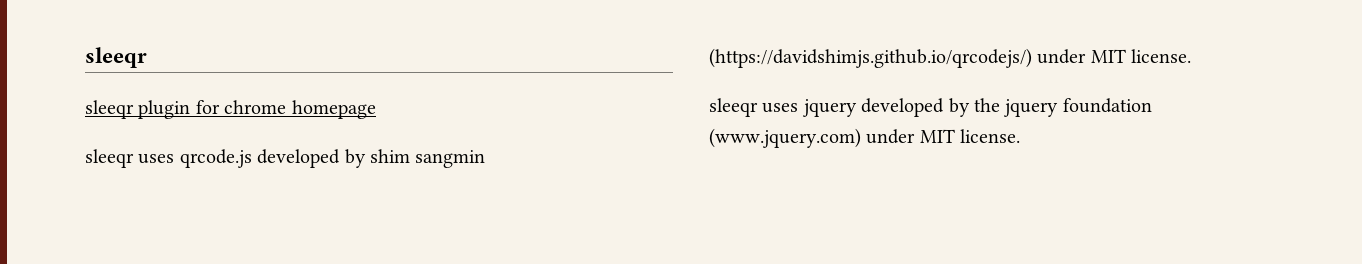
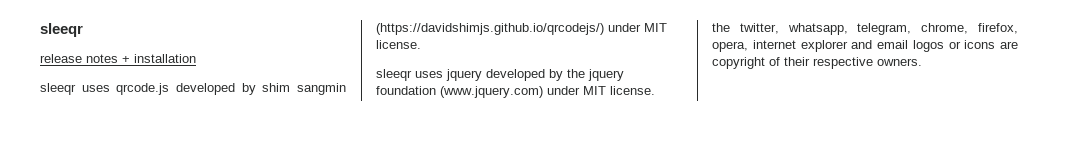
- sleeqr plugin for chrome homepage
+ release notes + installation
+ the twitter, whatsapp, telegram, chrome, firefox, opera, internet explorer and email logos or icons are copyright of their respective owners.

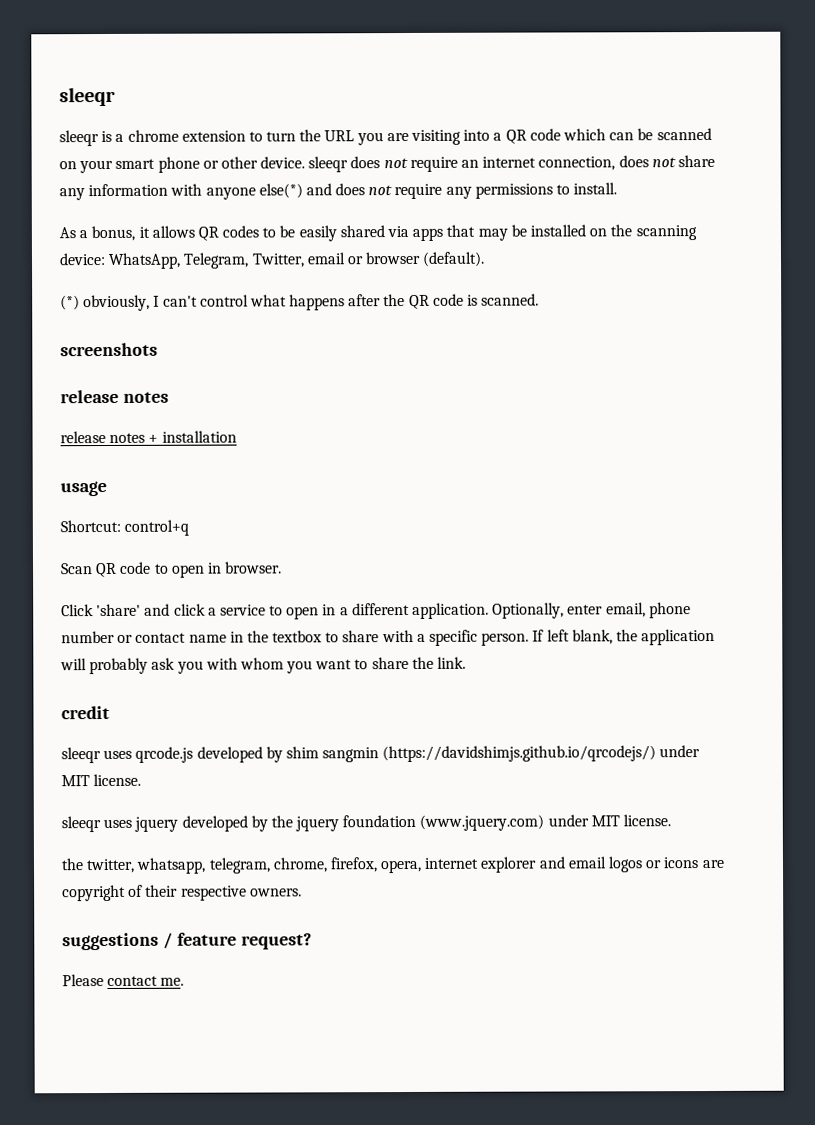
+ sleeqr is a chrome extension to turn the URL you are visiting into a QR code which can be scanned on your smart phone or other device. sleeqr does not require an internet connection, does not share any information with anyone else(*) and does not require any permissions to install.
+ As a bonus, it allows QR codes to be easily shared via apps that may be installed on the scanning device: WhatsApp, Telegram, Twitter, email or browser (default).
+ (*) obviously, I can't control what happens after the QR code is scanned.
+ screenshots
+ release notes
  release notes + installation
+ usage
+ Shortcut: control+q
+ Scan QR code to open in browser.
+ Click 'share' and click a service to open in a different application. Optionally, enter email, phone number or contact name in the textbox to share with a specific person. If left blank, the application will probably ask you with whom you want to share the link.
+ credit
+ suggestions / feature request?
+ Please contact me.

